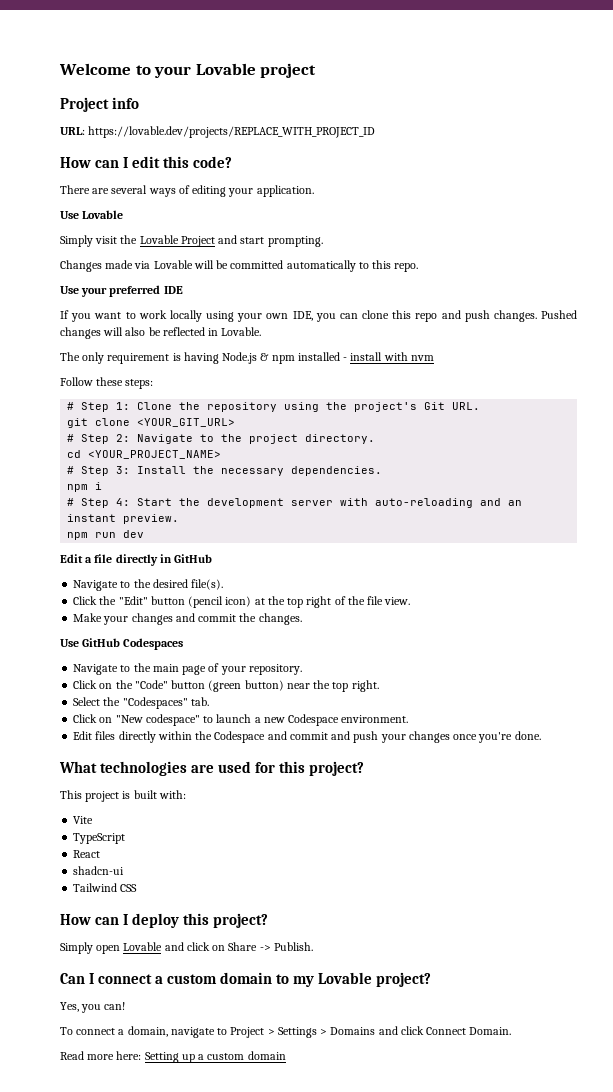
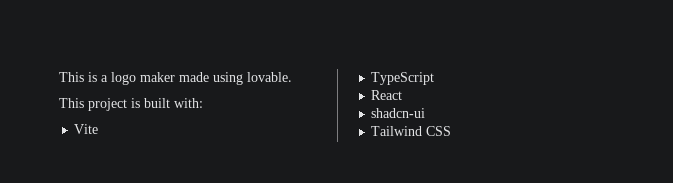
- Welcome to your Lovable project
- Project info
- URL: https://lovable.dev/projects/REPLACE_WITH_PROJECT_ID
- How can I edit this code?
- There are several ways of editing your application.
- Use Lovable
- Simply visit the Lovable Project and start prompting.
- Changes made via Lovable will be committed automatically to this repo.
- Use your preferred IDE
- If you want to work locally using your own IDE, you can clone this repo and push changes. Pushed changes will also be reflected in Lovable.
- The only requirement is having Node.js & npm installed - install with nvm
- Follow these steps:
- # Step 1: Clone the repository using the project's Git URL.
- git clone <YOUR_GIT_URL>
- # Step 2: Navigate to the project directory.
- cd <YOUR_PROJECT_NAME>
- # Step 3: Install the necessary dependencies.
- npm i
- # Step 4: Start the development server with auto-reloading and an instant preview.
- npm run dev
- Edit a file directly in GitHub
- Navigate to the desired file(s).
- Click the "Edit" button (pencil icon) at the top right of the file view.
- Make your changes and commit the changes.
- Use GitHub Codespaces
- Navigate to the main page of your repository.
- Click on the "Code" button (green button) near the top right.
- Select the "Codespaces" tab.
- Click on "New codespace" to launch a new Codespace environment.
- Edit files directly within the Codespace and commit and push your changes once you're done.
- What technologies are used for this project?
+ This is a logo maker made using lovable.
- How can I deploy this project?
- Simply open Lovable and click on Share -> Publish.
- Can I connect a custom domain to my Lovable project?
- Yes, you can!
- To connect a domain, navigate to Project > Settings > Domains and click Connect Domain.
- Read more here: Setting up a custom domain

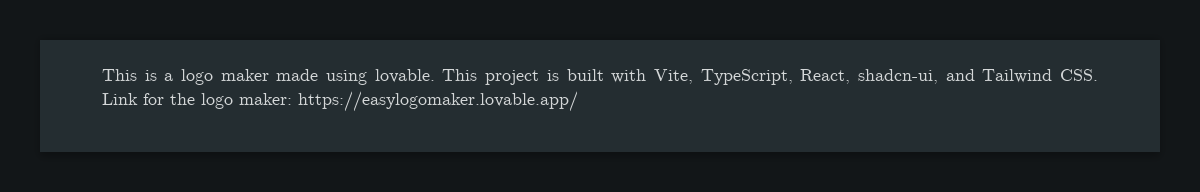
- This is a logo maker made using lovable.
- This project is built with:
- Vite
- TypeScript
- React
- shadcn-ui
- Tailwind CSS
+ This is a logo maker made using lovable. This project is built with Vite, TypeScript, React, shadcn-ui, and Tailwind CSS. Link for the logo maker: https://easylogomaker.lovable.app/

